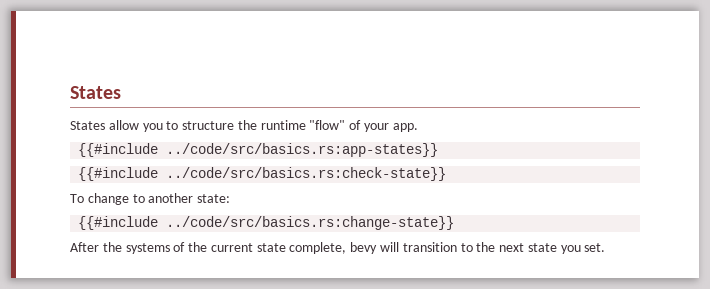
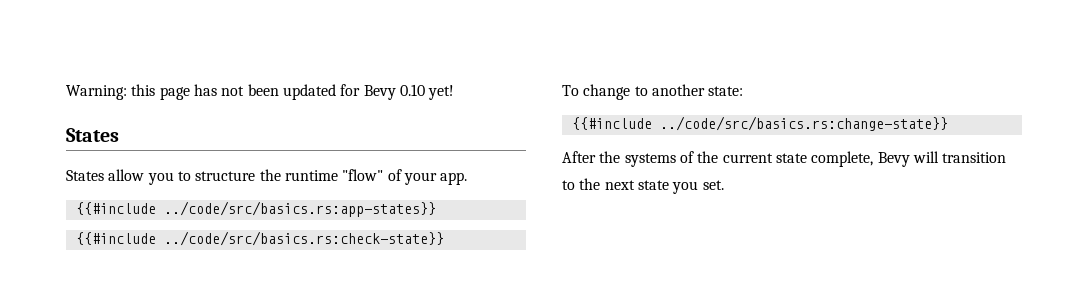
+ Warning: this page has not been updated for Bevy 0.10 yet!
- After the systems of the current state complete, bevy will transition to the next state you set.
+ After the systems of the current state complete, Bevy will transition to the next state you set.

